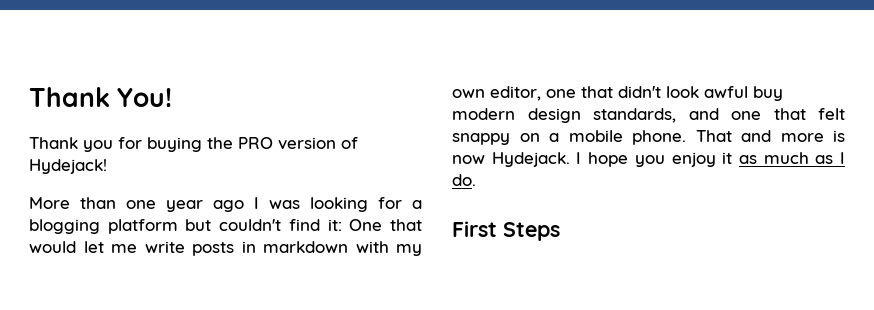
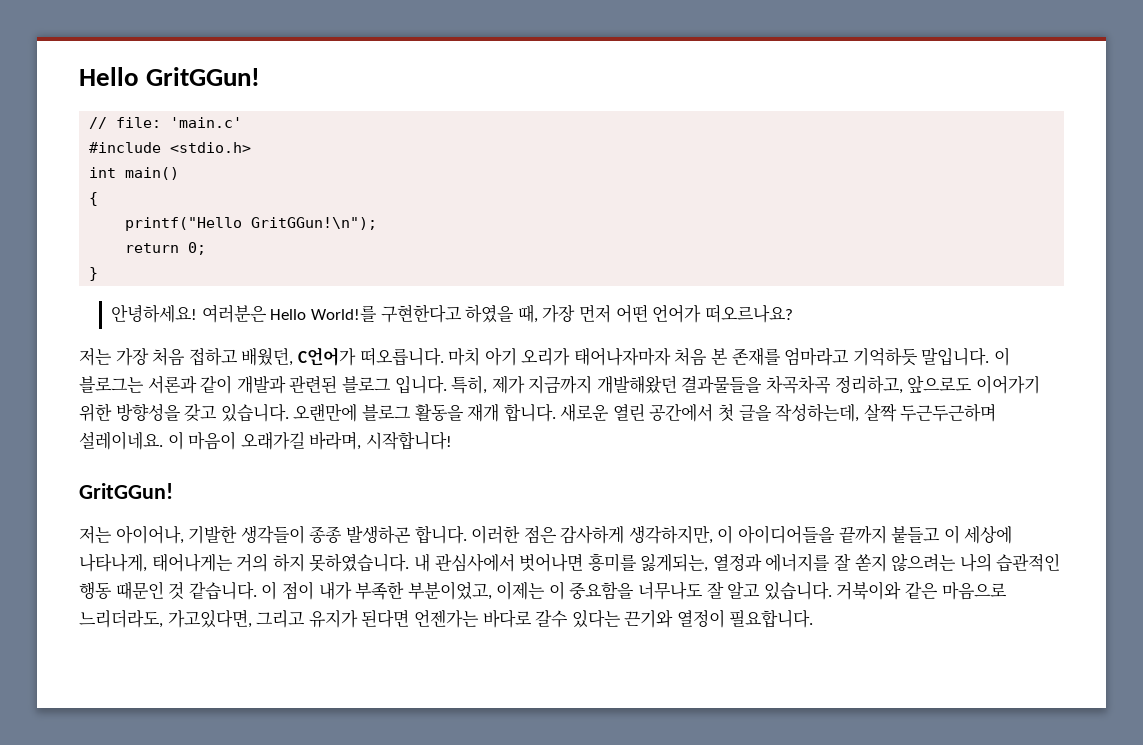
- Thank You!
- Thank you for buying the PRO version of Hydejack!
- More than one year ago I was looking for a blogging platform but couldn't find it: One that would let me write posts in markdown with my own editor, one that didn't look awful buy modern design standards, and one that felt snappy on a mobile phone. That and more is now Hydejack. I hope you enjoy it as much as I do.
- First Steps
+ Hello GritGGun!
+ // file: 'main.c'
+ #include <stdio.h>
+ int main()
+ {
+ printf("Hello GritGGun!\n");
+ return 0;
+ }
+ 안녕하세요! 여러분은 Hello World!를 구현한다고 하였을 때, 가장 먼저 어떤 언어가 떠오르나요?
+ 저는 가장 처음 접하고 배웠던, C언어가 떠오릅니다. 마치 아기 오리가 태어나자마자 처음 본 존재를 엄마라고 기억하듯 말입니다. 이 블로그는 서론과 같이 개발과 관련된 블로그 입니다. 특히, 제가 지금까지 개발해왔던 결과물들을 차곡차곡 정리하고, 앞으로도 이어가기 위한 방향성을 갖고 있습니다. 오랜만에 블로그 활동을 재개 합니다. 새로운 열린 공간에서 첫 글을 작성하는데, 살짝 두근두근하며 설레이네요. 이 마음이 오래가길 바라며, 시작합니다!
+ GritGGun!
+ 저는 아이어나, 기발한 생각들이 종종 발생하곤 합니다. 이러한 점은 감사하게 생각하지만, 이 아이디어들을 끝까지 붙들고 이 세상에 나타나게, 태어나게는 거의 하지 못하였습니다. 내 관심사에서 벗어나면 흥미를 잃게되는, 열정과 에너지를 잘 쏟지 않으려는 나의 습관적인 행동 때문인 것 같습니다. 이 점이 내가 부족한 부분이었고, 이제는 이 중요함을 너무나도 잘 알고 있습니다. 거북이와 같은 마음으로 느리더라도, 가고있다면, 그리고 유지가 된다면 언젠가는 바다로 갈수 있다는 끈기와 열정이 필요합니다.

